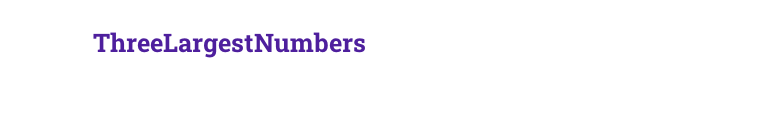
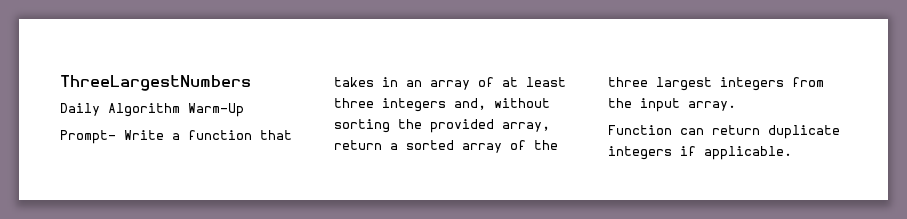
+ Daily Algorithm Warm-Up
+ Prompt- Write a function that takes in an array of at least three integers and, without sorting the provided array, return a sorted array of the three largest integers from the input array.
+ Function can return duplicate integers if applicable.

